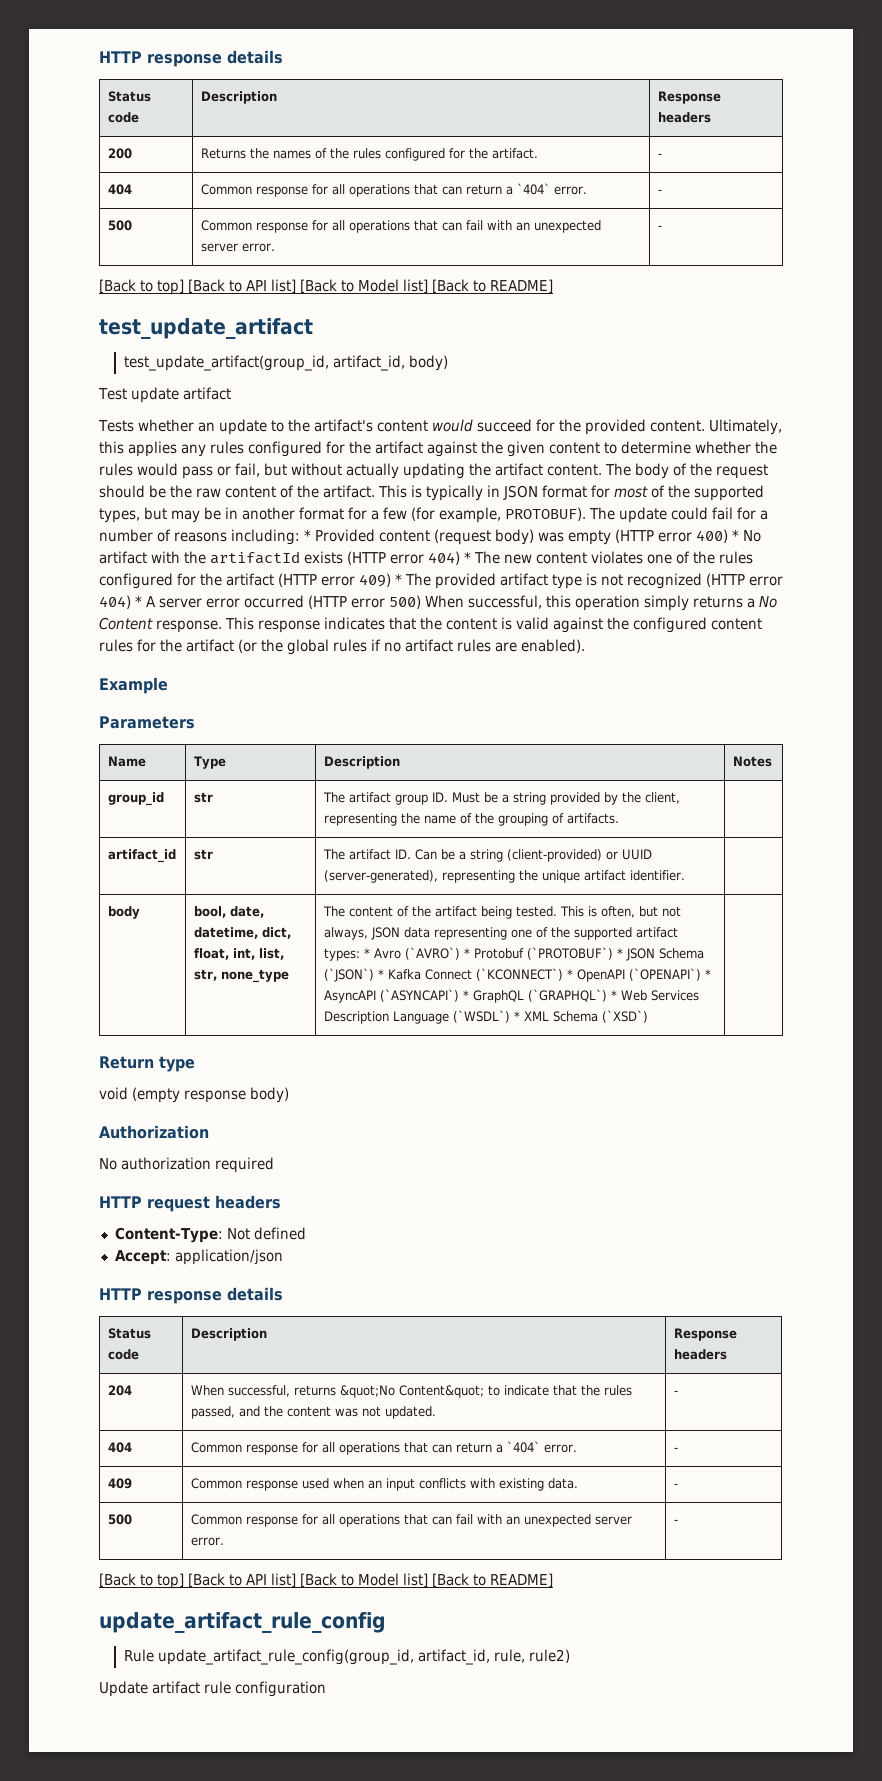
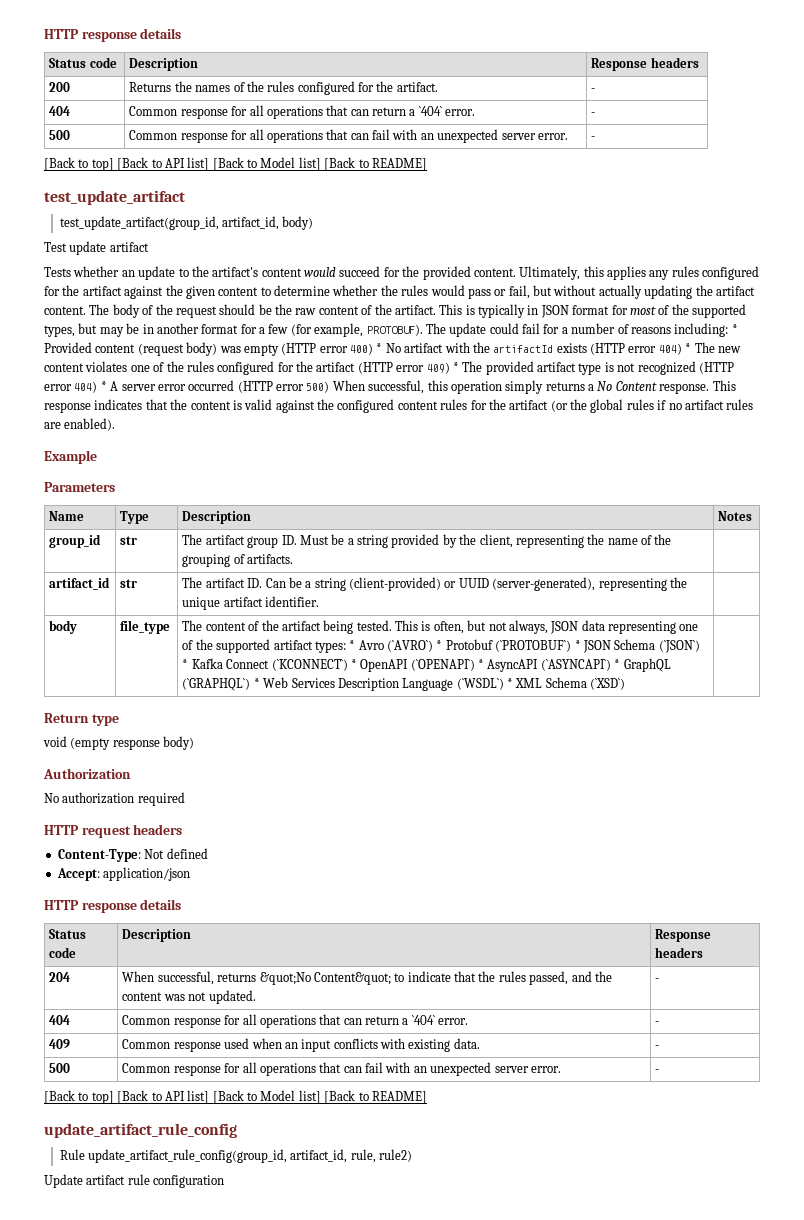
- bool, date, datetime, dict, float, int, list, str, none_type
+ file_type

